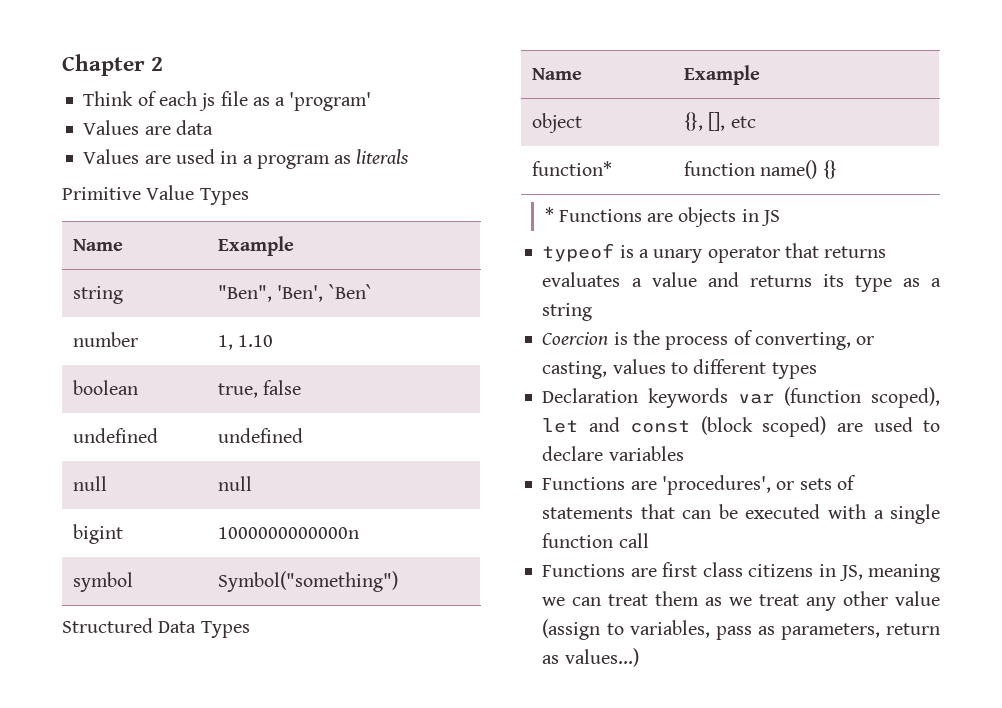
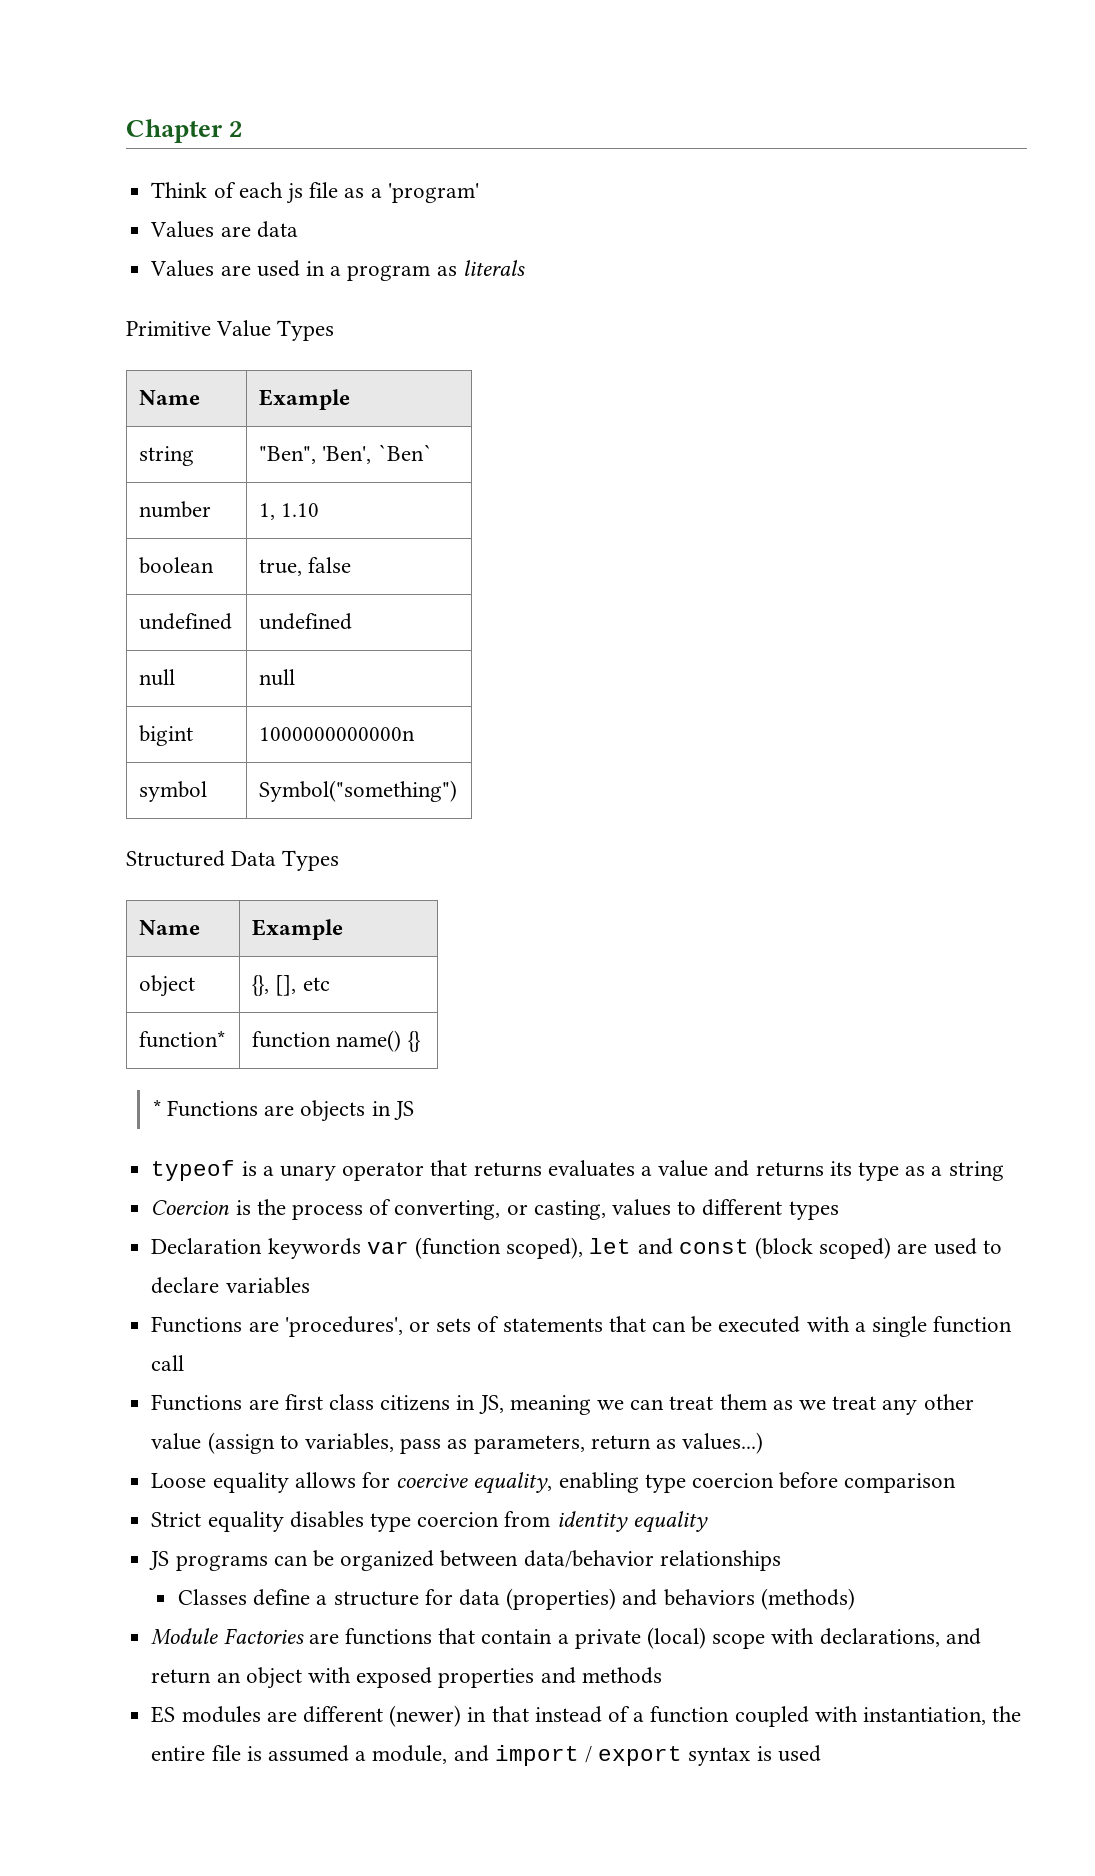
+ Loose equality allows for coercive equality, enabling type coercion before comparison
+ Strict equality disables type coercion from identity equality
+ JS programs can be organized between data/behavior relationships
+ Classes define a structure for data (properties) and behaviors (methods)
+ Module Factories are functions that contain a private (local) scope with declarations, and return an object with exposed properties and methods
+ ES modules are different (newer) in that instead of a function coupled with instantiation, the entire file is assumed a module, and import / export syntax is used

